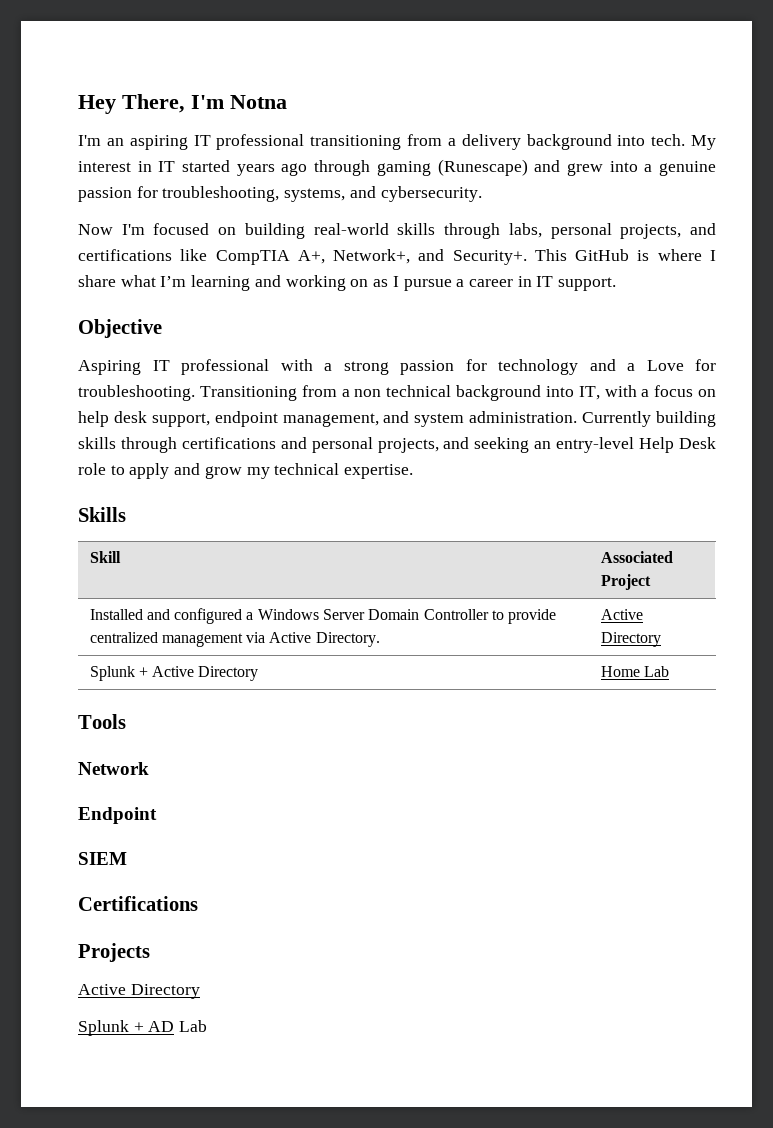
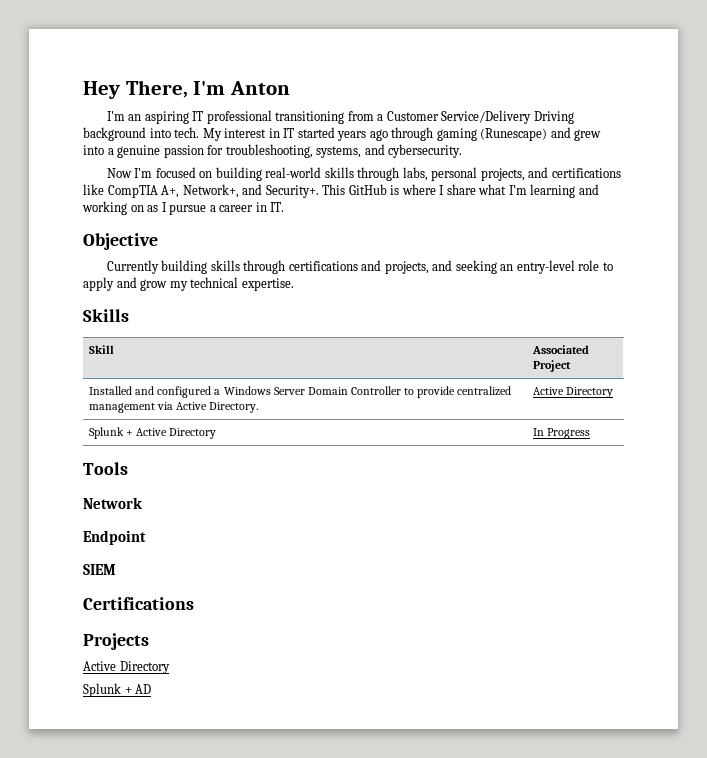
- Hey There, I'm Notna
+ Hey There, I'm Anton
- I'm an aspiring IT professional transitioning from a delivery background into tech.
+ I'm an aspiring IT professional transitioning from a Customer Service/Delivery Driving background into tech.
- This GitHub is where I share what I’m learning and working on as I pursue a career in IT support.
+ This GitHub is where I share what I’m learning and working on as I pursue a career in IT.
- Aspiring IT professional with a strong passion for technology and a Love for troubleshooting. Transitioning from a non technical background into IT, with a focus on help desk support, endpoint management, and system administration. Currently building skills through certifications and personal projects, and seeking an entry-level Help Desk role to apply and grow my technical expertise.
+ Currently building skills through certifications and projects, and seeking an entry-level role to apply and grow my technical expertise.
- Splunk + Active Directory | Home Lab
+ Splunk + Active Directory | In Progress
- Splunk + AD Lab
+ Splunk + AD

